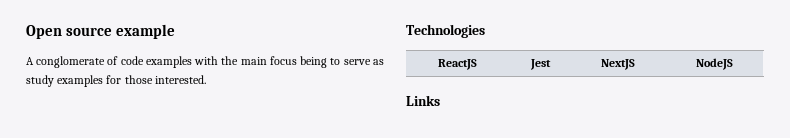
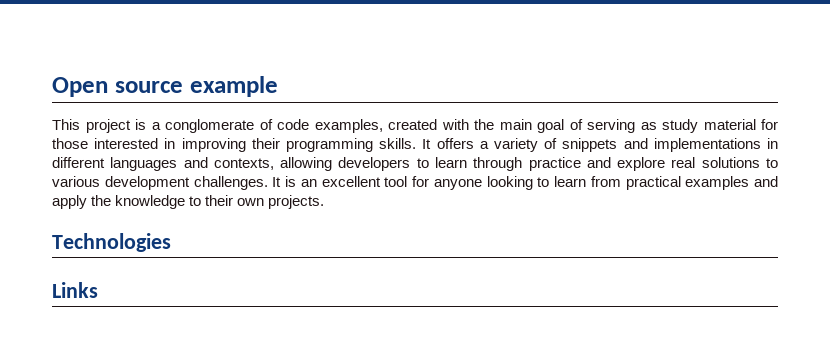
- A conglomerate of code examples with the main focus being to serve as study examples for those interested.
+ This project is a conglomerate of code examples, created with the main goal of serving as study material for those interested in improving their programming skills. It offers a variety of snippets and implementations in different languages and contexts, allowing developers to learn through practice and explore real solutions to various development challenges. It is an excellent tool for anyone looking to learn from practical examples and apply the knowledge to their own projects.
  Technologies
- ReactJS | Jest | NextJS | NodeJS

